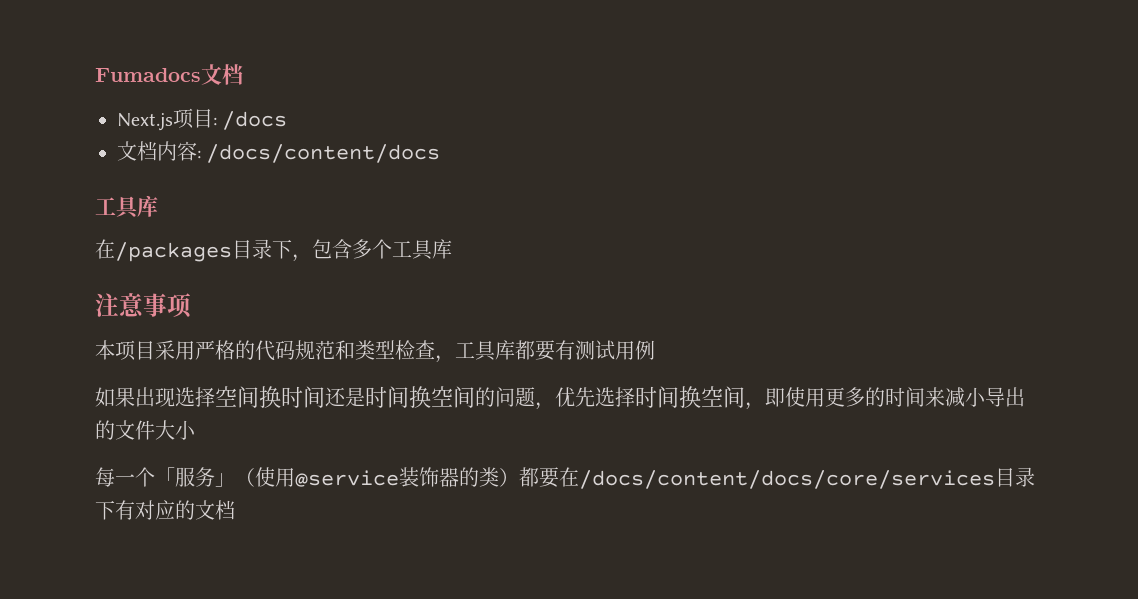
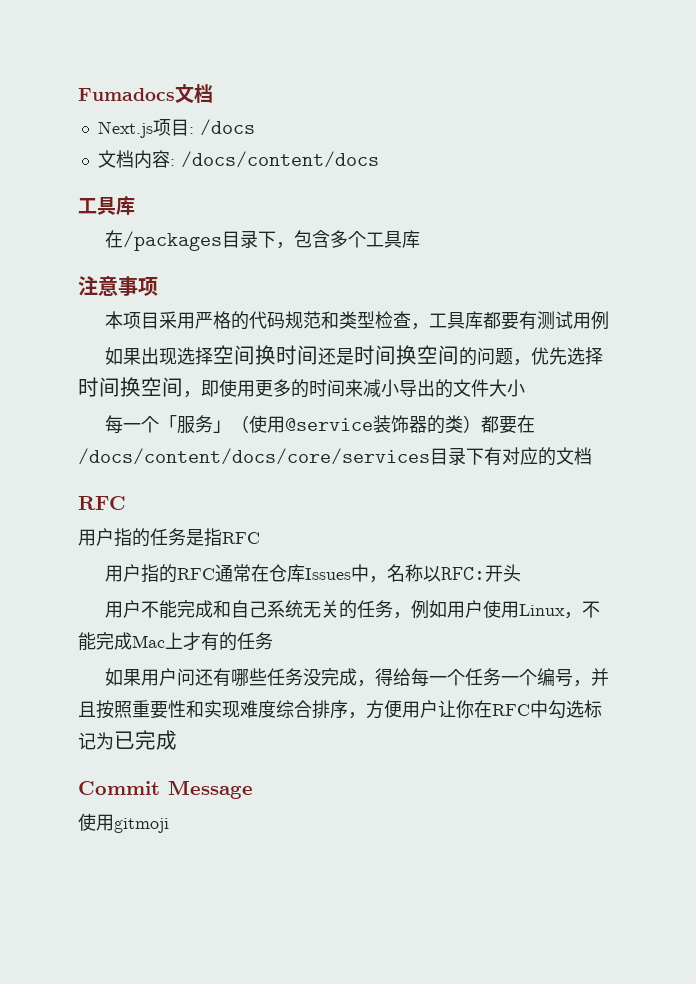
  每一个「服务」（使用@service装饰器的类）都要在/docs/content/docs/core/services目录下有对应的文档
+ RFC
+ 用户指的任务是指RFC
+ 用户指的RFC通常在仓库Issues中，名称以RFC:开头
+ 用户不能完成和自己系统无关的任务，例如用户使用Linux，不能完成Mac上才有的任务
+ 如果用户问还有哪些任务没完成，得给每一个任务一个编号，并且按照重要性和实现难度综合排序，方便用户让你在RFC中勾选标记为已完成
+ Commit Message
+ 使用gitmoji

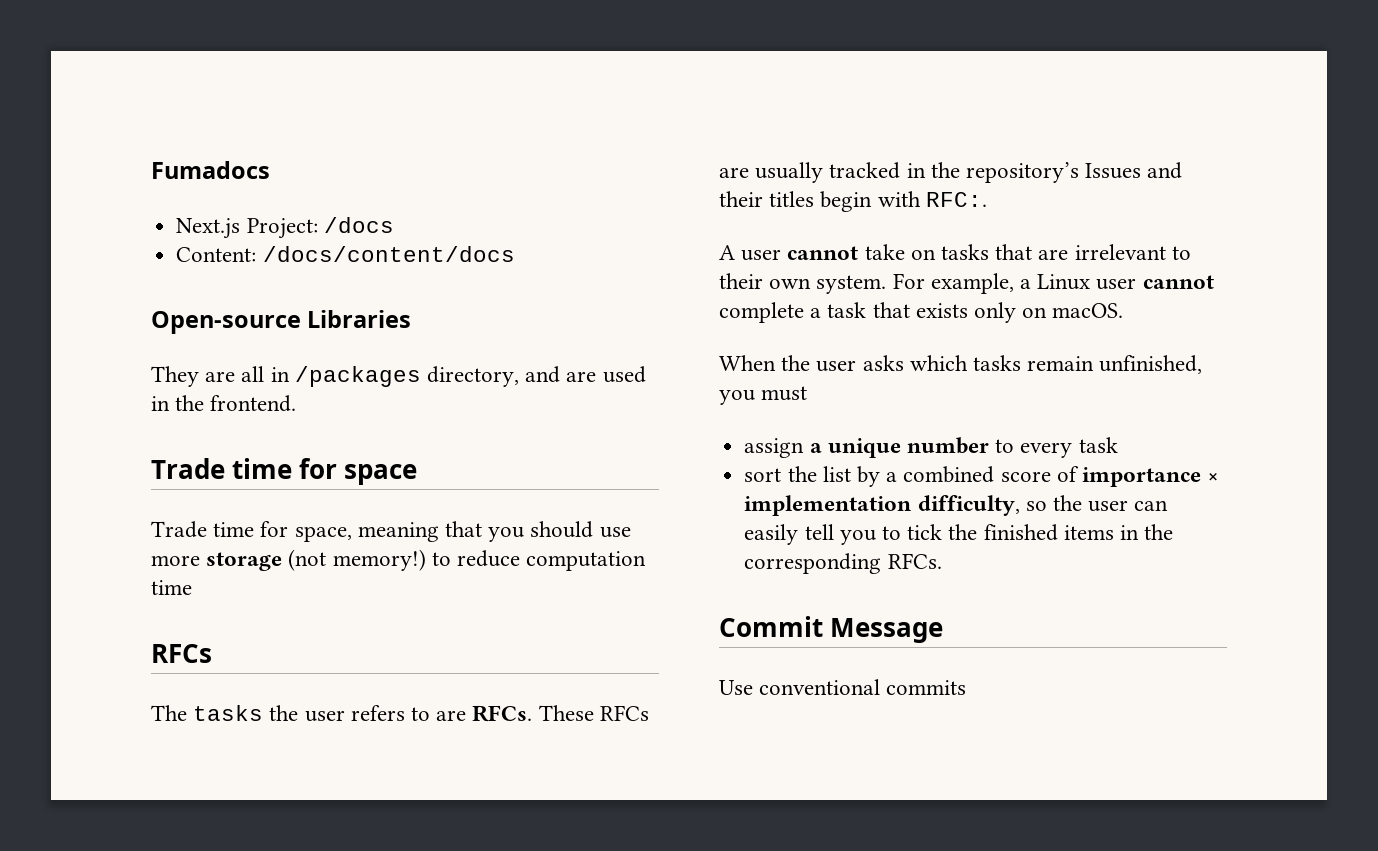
- Fumadocs文档
+ Fumadocs
- Next.js项目: /docs
+ Next.js Project: /docs
- 文档内容: /docs/content/docs
- 工具库
- 在/packages目录下，包含多个工具库
- 注意事项
- 本项目采用严格的代码规范和类型检查，工具库都要有测试用例
- 如果出现选择空间换时间还是时间换空间的问题，优先选择时间换空间，即使用更多的时间来减小导出的文件大小
- 每一个「服务」（使用@service装饰器的类）都要在/docs/content/docs/core/services目录下有对应的文档
- RFC
- 用户指的任务是指RFC
- 用户指的RFC通常在仓库Issues中，名称以RFC:开头
- 用户不能完成和自己系统无关的任务，例如用户使用Linux，不能完成Mac上才有的任务
- 如果用户问还有哪些任务没完成，得给每一个任务一个编号，并且按照重要性和实现难度综合排序，方便用户让你在RFC中勾选标记为已完成
+ Content: /docs/content/docs
+ Open-source Libraries
+ They are all in /packages directory, and are used in the frontend.
+ Trade time for space
+ Trade time for space, meaning that you should use more storage (not memory!) to reduce computation time
+ RFCs
+ The tasks the user refers to are RFCs. These RFCs are usually tracked in the repository’s Issues and their titles begin with RFC:.
+ A user cannot take on tasks that are irrelevant to their own system. For example, a Linux user cannot complete a task that exists only on macOS.
+ When the user asks which tasks remain unfinished, you must
+ assign a unique number to every task
+ sort the list by a combined score of importance × implementation difficulty, so the user can easily tell you to tick the finished items in the corresponding RFCs.
- 使用gitmoji
+ Use conventional commits

